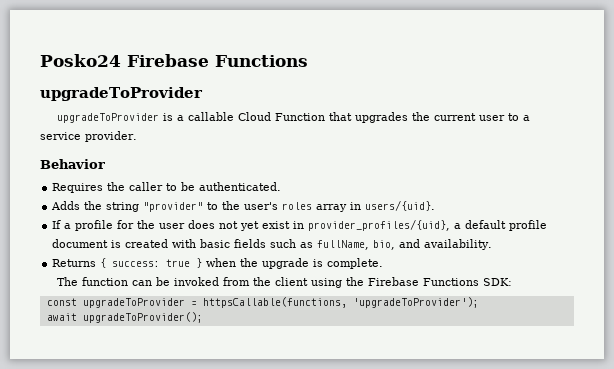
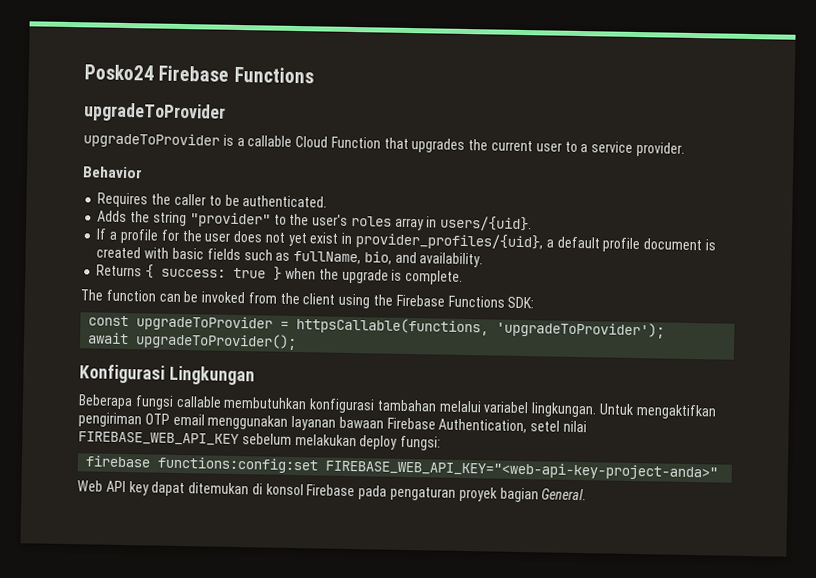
+ Konfigurasi Lingkungan
+ Beberapa fungsi callable membutuhkan konfigurasi tambahan melalui variabel lingkungan. Untuk mengaktifkan pengiriman OTP email menggunakan layanan bawaan Firebase Authentication, setel nilai FIREBASE_WEB_API_KEY sebelum melakukan deploy fungsi:
+ firebase functions:config:set FIREBASE_WEB_API_KEY="<web-api-key-project-anda>"
+ Web API key dapat ditemukan di konsol Firebase pada pengaturan proyek bagian General.

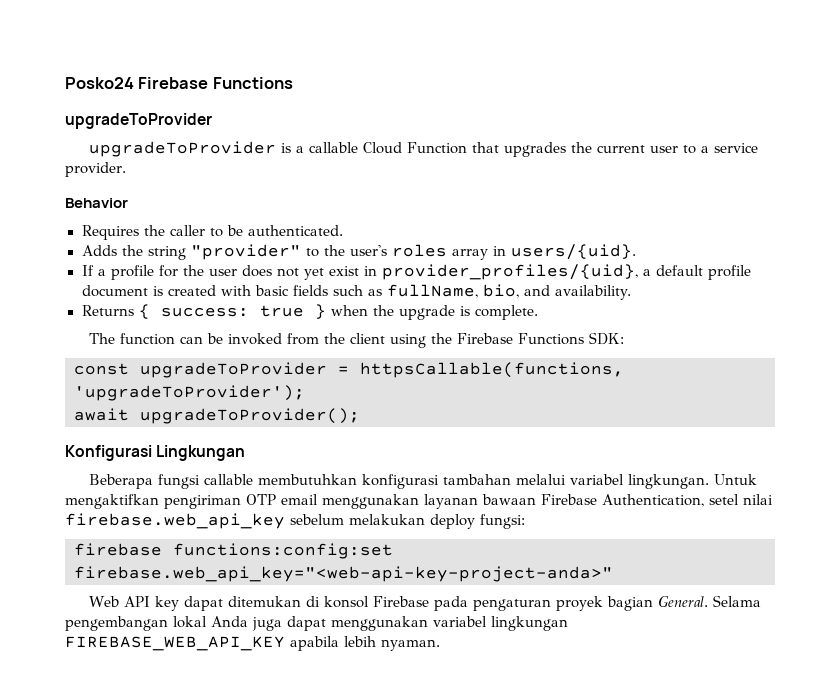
- Untuk mengaktifkan pengiriman OTP email menggunakan layanan bawaan Firebase Authentication, setel nilai FIREBASE_WEB_API_KEY sebelum melakukan deploy fungsi:
+ Untuk mengaktifkan pengiriman OTP email menggunakan layanan bawaan Firebase Authentication, setel nilai firebase.web_api_key sebelum melakukan deploy fungsi:
- firebase functions:config:set FIREBASE_WEB_API_KEY="<web-api-key-project-anda>"
+ firebase functions:config:set firebase.web_api_key="<web-api-key-project-anda>"
+ Selama pengembangan lokal Anda juga dapat menggunakan variabel lingkungan FIREBASE_WEB_API_KEY apabila lebih nyaman.

